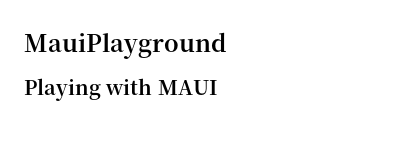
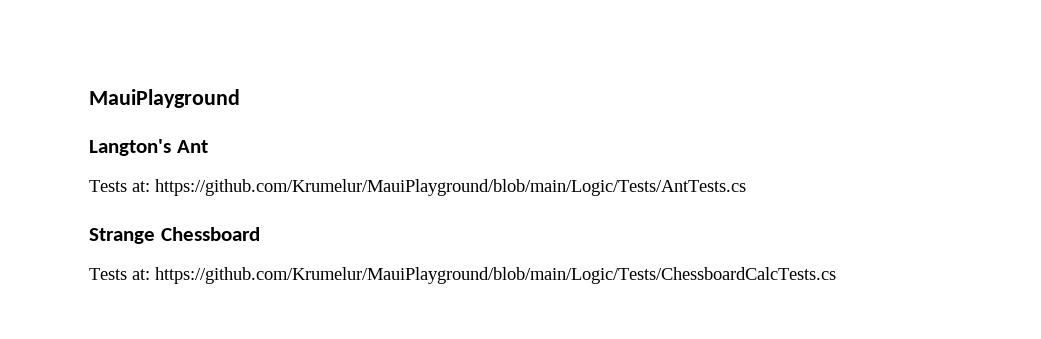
- Playing with MAUI
+ Langton's Ant
+ Tests at: https://github.com/Krumelur/MauiPlayground/blob/main/Logic/Tests/AntTests.cs
+ Strange Chessboard
+ Tests at: https://github.com/Krumelur/MauiPlayground/blob/main/Logic/Tests/ChessboardCalcTests.cs

